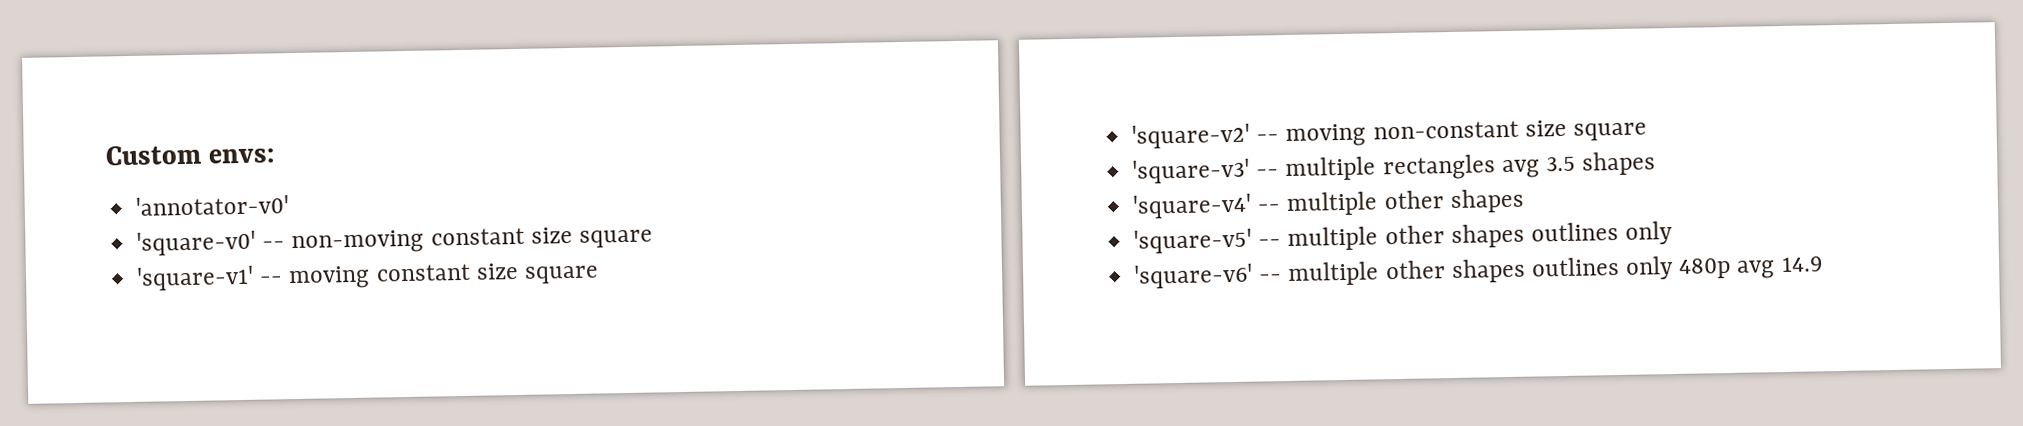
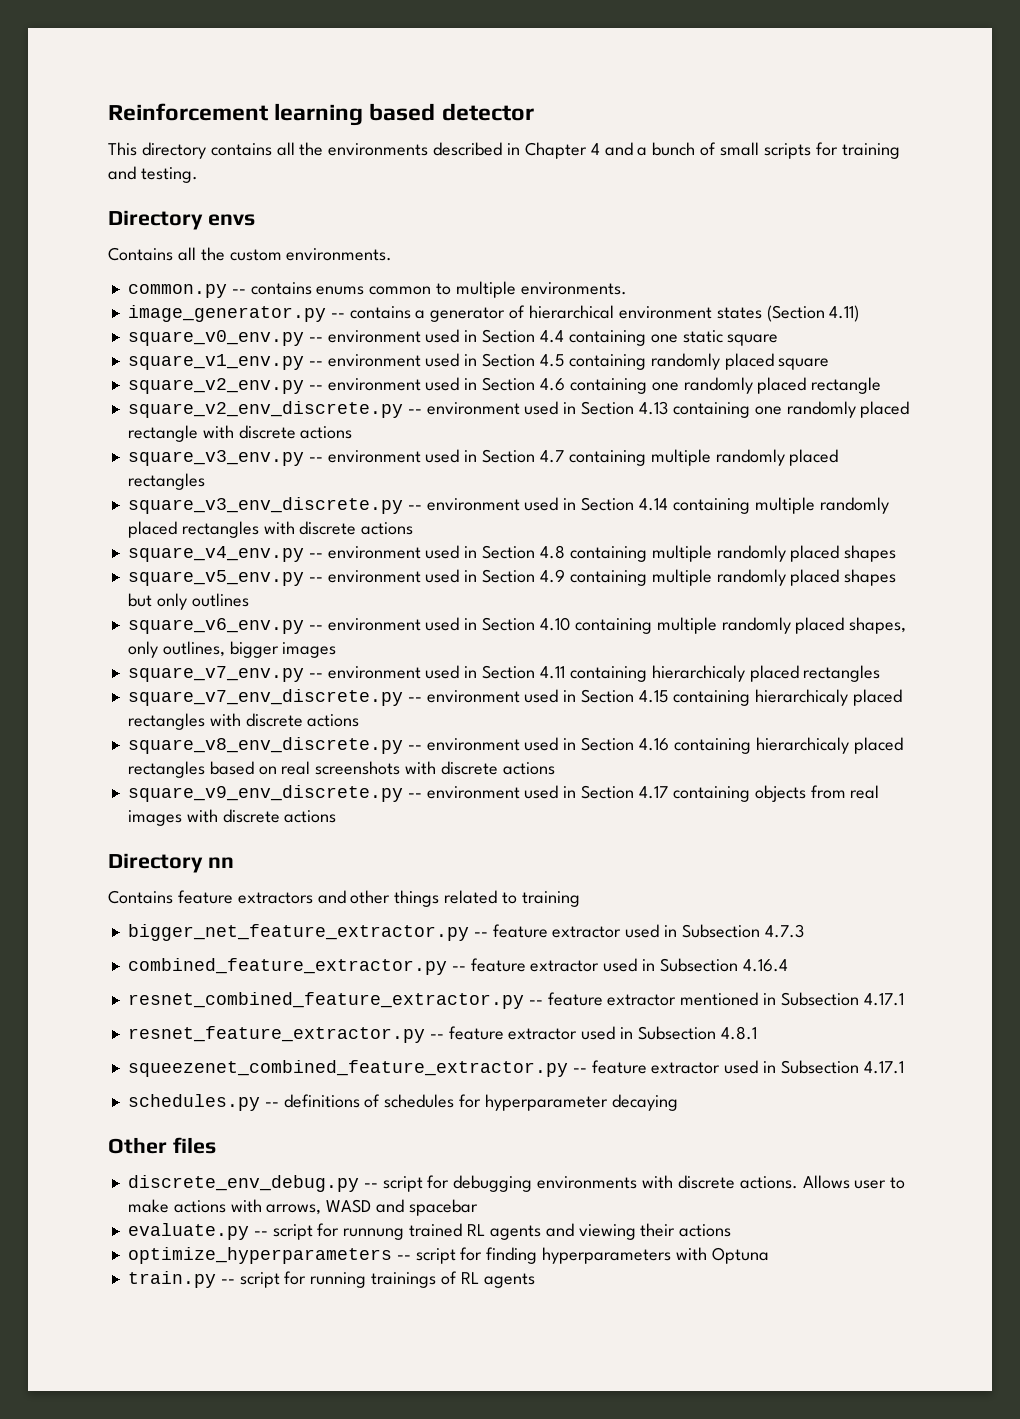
- Custom envs:
- 'annotator-v0'
- 'square-v0' -- non-moving constant size square
- 'square-v1' -- moving constant size square
- 'square-v2' -- moving non-constant size square
- 'square-v3' -- multiple rectangles avg 3.5 shapes
- 'square-v4' -- multiple other shapes
- 'square-v5' -- multiple other shapes outlines only
- 'square-v6' -- multiple other shapes outlines only 480p avg 14.9
+ Reinforcement learning based detector
+ This directory contains all the environments described in Chapter 4 and a bunch of small scripts for training and testing.
+ Directory envs
+ Contains all the custom environments.
+ common.py -- contains enums common to multiple environments.
+ image_generator.py -- contains a generator of hierarchical environment states (Section 4.11)
+ square_v0_env.py -- environment used in Section 4.4 containing one static square
+ square_v1_env.py -- environment used in Section 4.5 containing randomly placed square
+ square_v2_env.py -- environment used in Section 4.6 containing one randomly placed rectangle
+ square_v2_env_discrete.py -- environment used in Section 4.13 containing one randomly placed rectangle with discrete actions
+ square_v3_env.py -- environment used in Section 4.7 containing multiple randomly placed rectangles
+ square_v3_env_discrete.py -- environment used in Section 4.14 containing multiple randomly placed rectangles with discrete actions
+ square_v4_env.py -- environment used in Section 4.8 containing multiple randomly placed shapes
+ square_v5_env.py -- environment used in Section 4.9 containing multiple randomly placed shapes but only outlines
+ square_v6_env.py -- environment used in Section 4.10 containing multiple randomly placed shapes, only outlines, bigger images
+ square_v7_env.py -- environment used in Section 4.11 containing hierarchicaly placed rectangles
+ square_v7_env_discrete.py -- environment used in Section 4.15 containing hierarchicaly placed rectangles with discrete actions
+ square_v8_env_discrete.py -- environment used in Section 4.16 containing hierarchicaly placed rectangles based on real screenshots with discrete actions
+ square_v9_env_discrete.py -- environment used in Section 4.17 containing objects from real images with discrete actions
+ Directory nn
+ Contains feature extractors and other things related to training
+ bigger_net_feature_extractor.py -- feature extractor used in Subsection 4.7.3
+ combined_feature_extractor.py -- feature extractor used in Subsection 4.16.4
+ resnet_combined_feature_extractor.py -- feature extractor mentioned in Subsection 4.17.1
+ resnet_feature_extractor.py -- feature extractor used in Subsection 4.8.1
+ squeezenet_combined_feature_extractor.py -- feature extractor used in Subsection 4.17.1
+ schedules.py -- definitions of schedules for hyperparameter decaying
+ Other files
+ discrete_env_debug.py -- script for debugging environments with discrete actions. Allows user to make actions with arrows, WASD and spacebar
+ evaluate.py -- script for runnung trained RL agents and viewing their actions
+ optimize_hyperparameters -- script for finding hyperparameters with Optuna
+ train.py -- script for running trainings of RL agents

